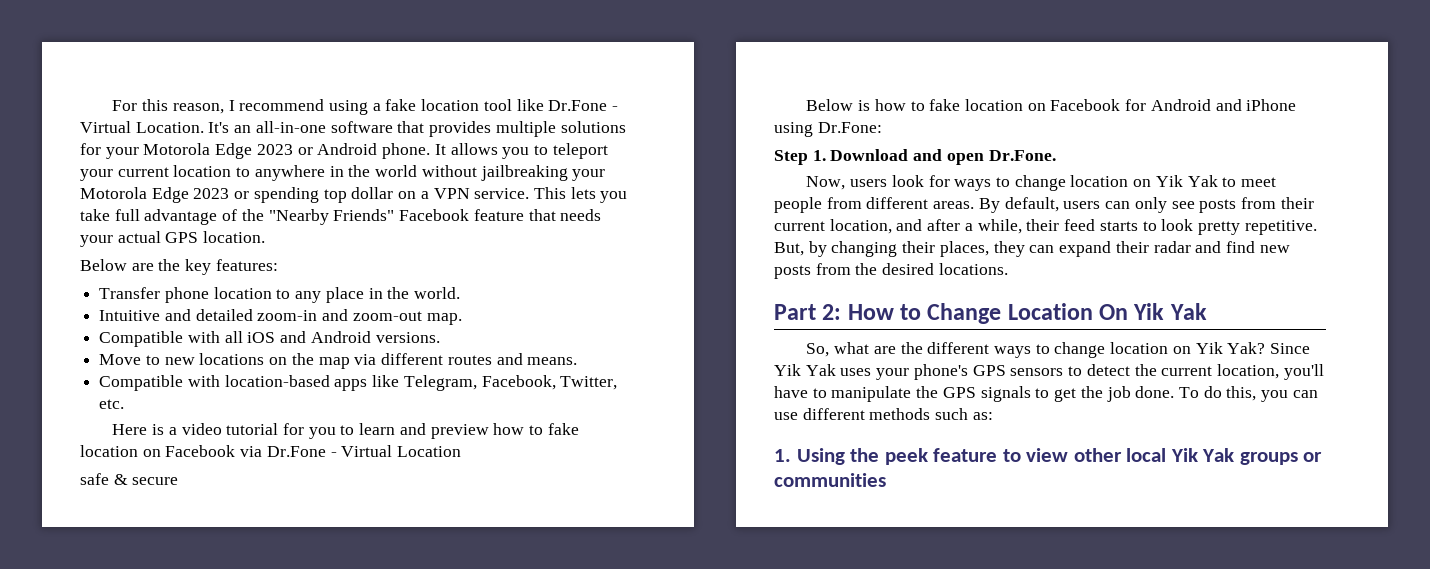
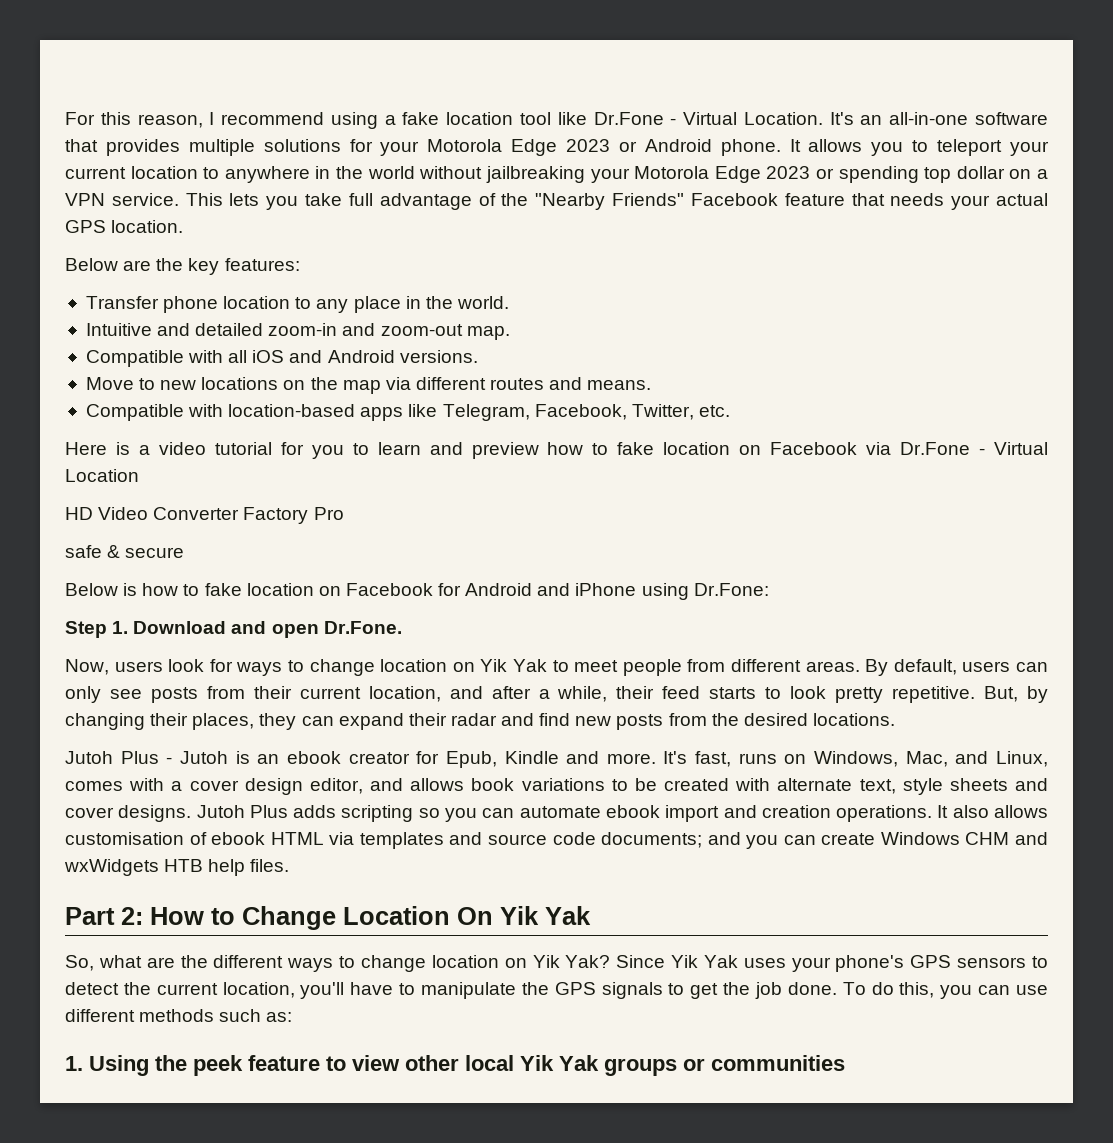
+ HD Video Converter Factory Pro
+ Jutoh Plus - Jutoh is an ebook creator for Epub, Kindle and more. It's fast, runs on Windows, Mac, and Linux, comes with a cover design editor, and allows book variations to be created with alternate text, style sheets and cover designs. Jutoh Plus adds scripting so you can automate ebook import and creation operations. It also allows customisation of ebook HTML via templates and source code documents; and you can create Windows CHM and wxWidgets HTB help files.

